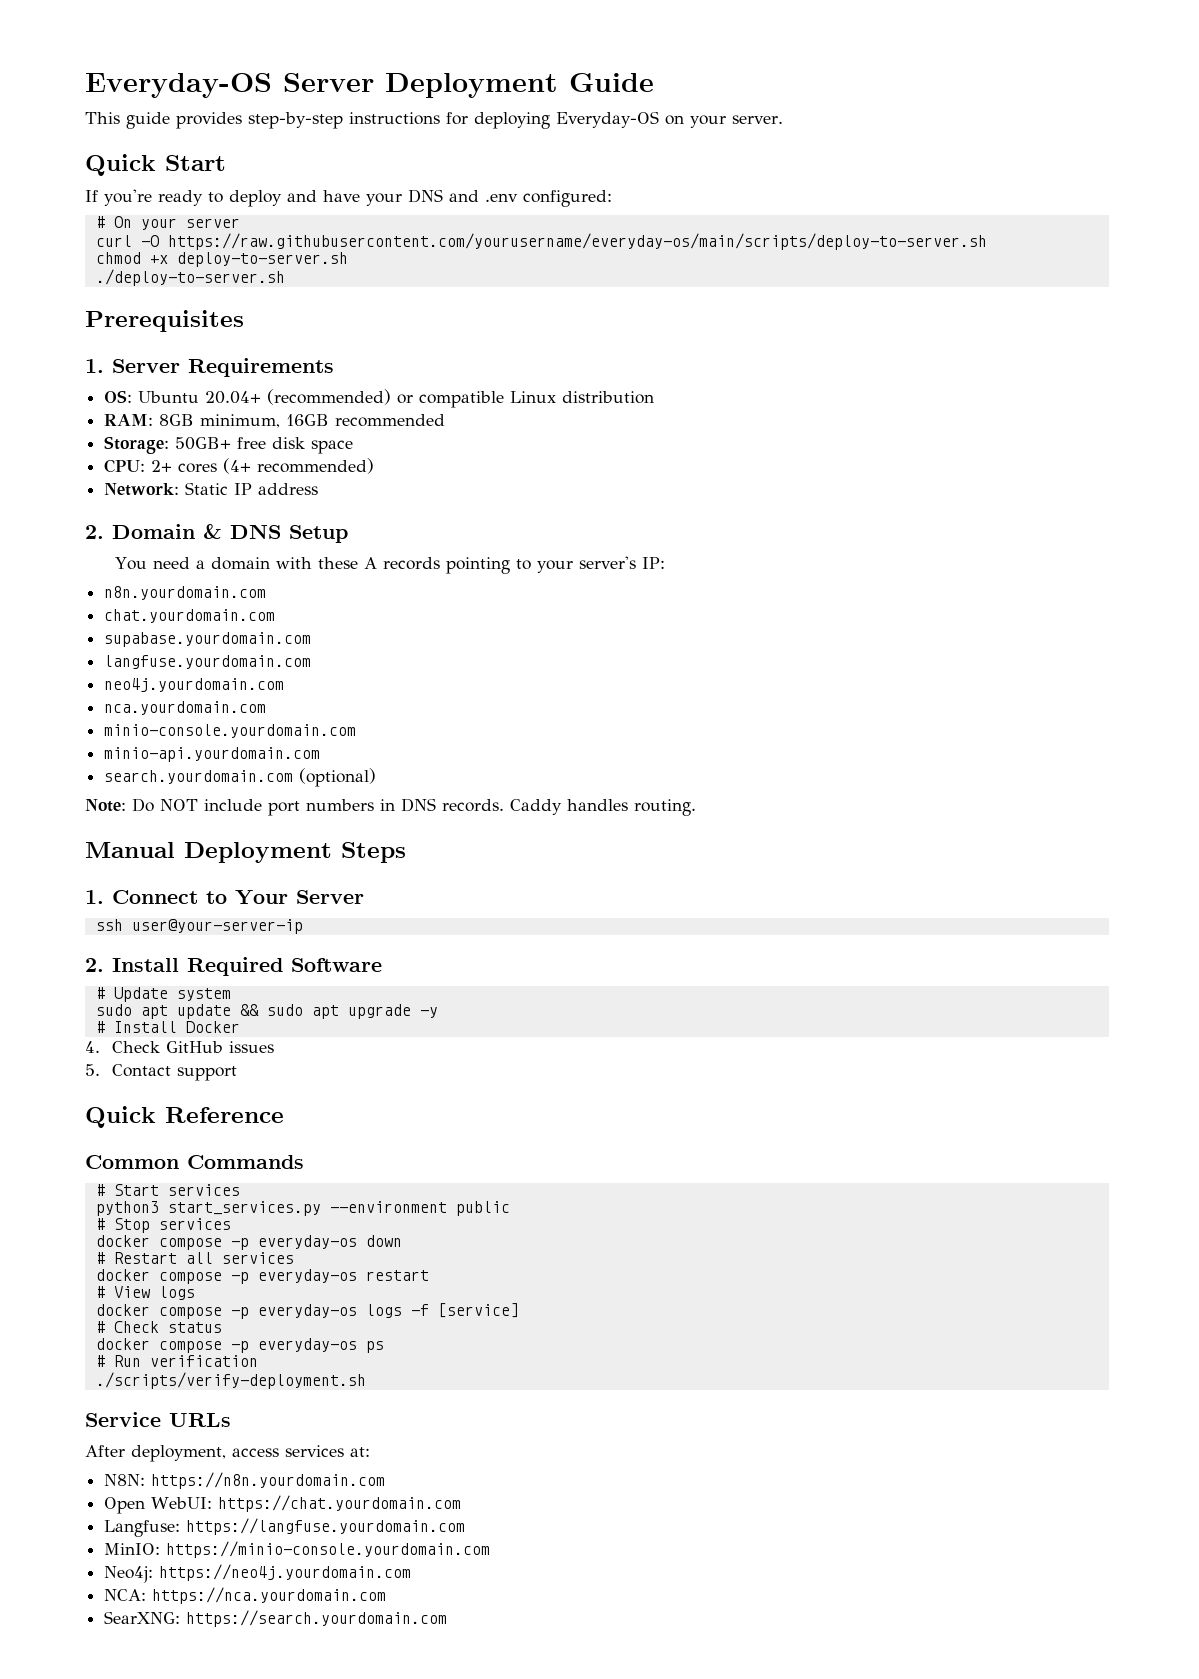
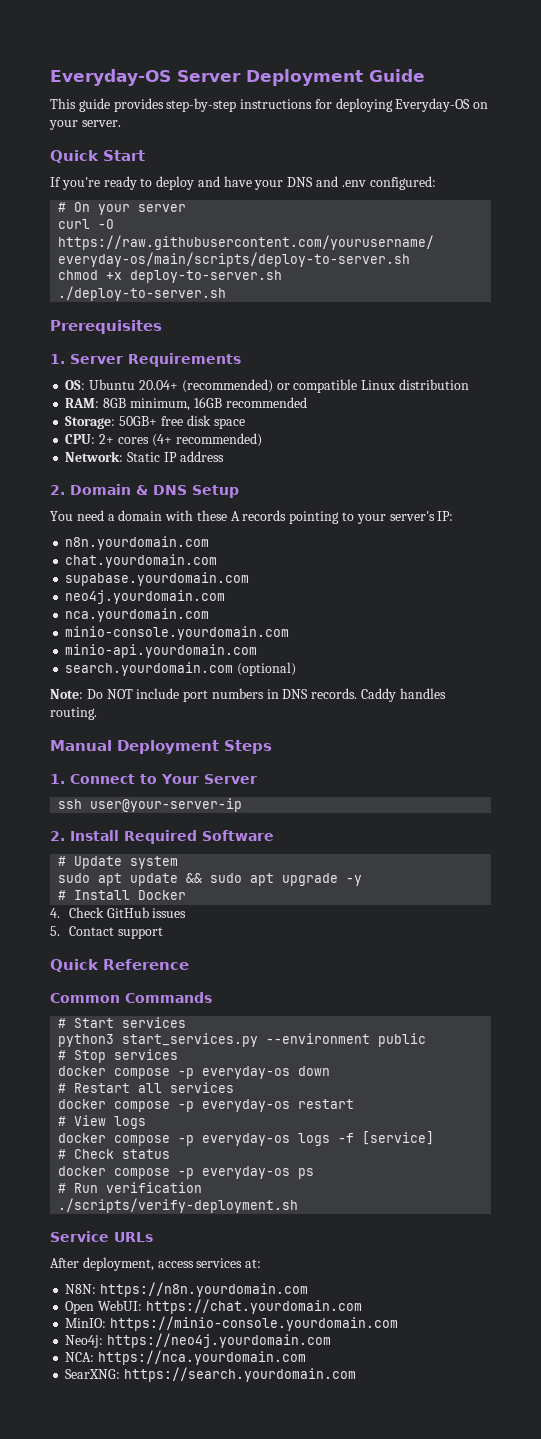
- langfuse.yourdomain.com
- Langfuse: https://langfuse.yourdomain.com

